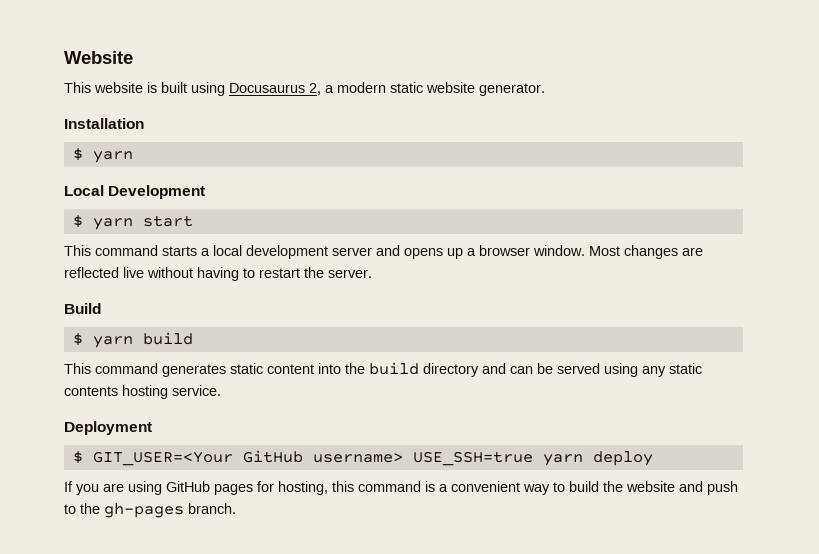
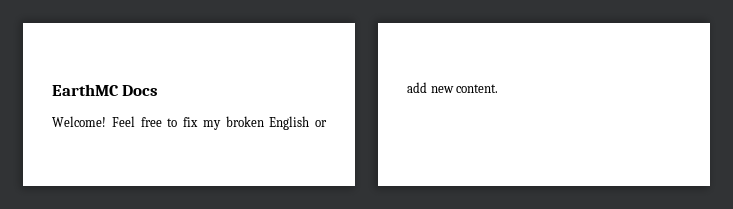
- Website
- This website is built using Docusaurus 2, a modern static website generator.
- Installation
- $ yarn
- Local Development
- $ yarn start
- This command starts a local development server and opens up a browser window. Most changes are reflected live without having to restart the server.
- Build
- $ yarn build
- This command generates static content into the build directory and can be served using any static contents hosting service.
- Deployment
- $ GIT_USER=<Your GitHub username> USE_SSH=true yarn deploy
- If you are using GitHub pages for hosting, this command is a convenient way to build the website and push to the gh-pages branch.
+ EarthMC Docs
+ Welcome! Feel free to fix my broken English or add new content.

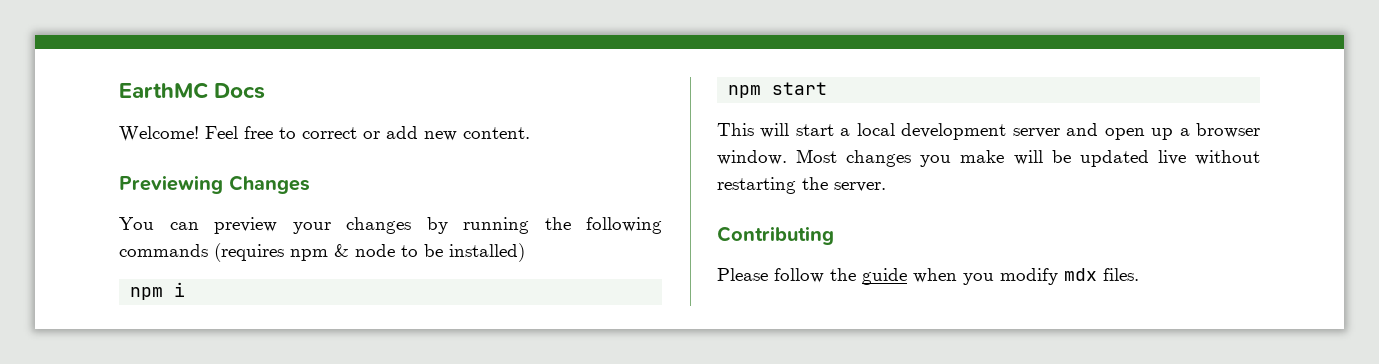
- Feel free to fix my broken English or add new content.
+ Feel free to correct or add new content.
+ Previewing Changes
+ You can preview your changes by running the following commands (requires npm & node to be installed)
+ npm i
+ npm start
+ This will start a local development server and open up a browser window. Most changes you make will be updated live without restarting the server.
+ Contributing
+ Please follow the guide when you modify mdx files.

